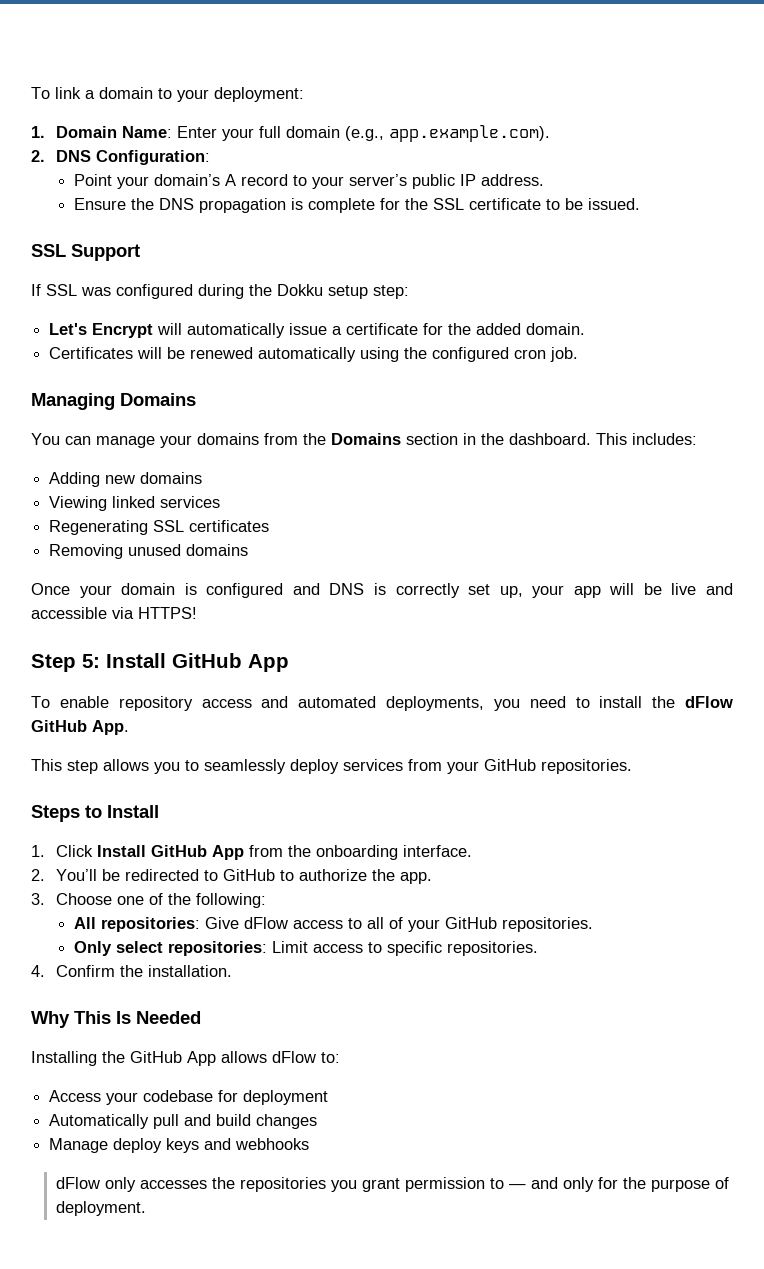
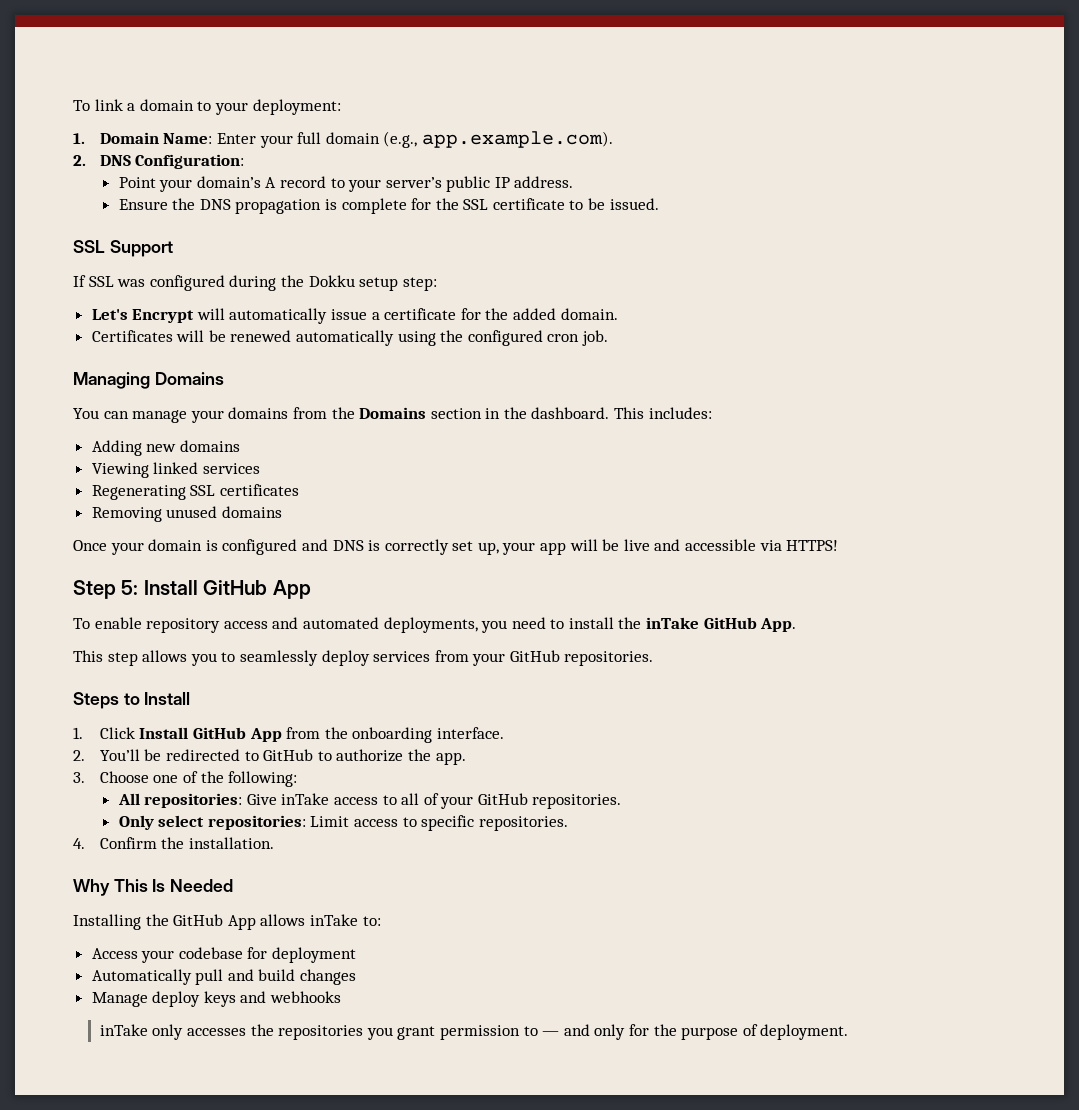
- To enable repository access and automated deployments, you need to install the dFlow GitHub App.
+ To enable repository access and automated deployments, you need to install the inTake GitHub App.
- All repositories: Give dFlow access to all of your GitHub repositories.
+ All repositories: Give inTake access to all of your GitHub repositories.
- Installing the GitHub App allows dFlow to:
+ Installing the GitHub App allows inTake to:
- dFlow only accesses the repositories you grant permission to — and only for the purpose of deployment.
+ inTake only accesses the repositories you grant permission to — and only for the purpose of deployment.

